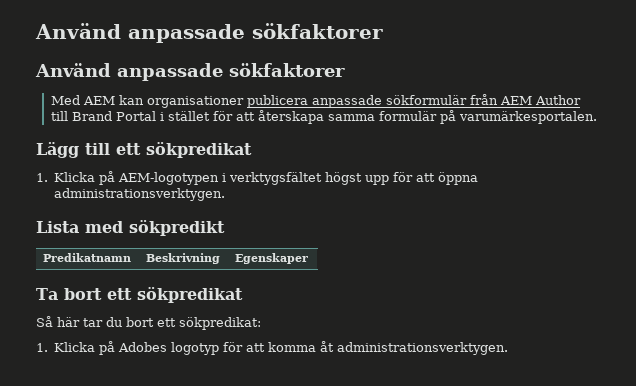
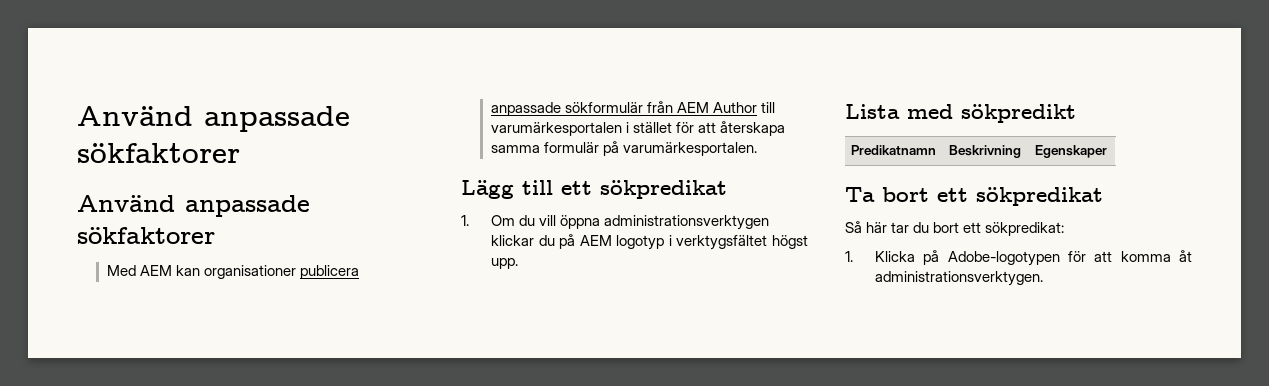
- Med AEM kan organisationer publicera anpassade sökformulär från AEM Author till Brand Portal i stället för att återskapa samma formulär på varumärkesportalen.
+ Med AEM kan organisationer publicera anpassade sökformulär från AEM Author till varumärkesportalen i stället för att återskapa samma formulär på varumärkesportalen.
- 1. Klicka på AEM-logotypen i verktygsfältet högst upp för att öppna administrationsverktygen.
+ 1. Om du vill öppna administrationsverktygen klickar du på AEM logotyp i verktygsfältet högst upp.
- 1. Klicka på Adobes logotyp för att komma åt administrationsverktygen.
+ 1. Klicka på Adobe-logotypen för att komma åt administrationsverktygen.

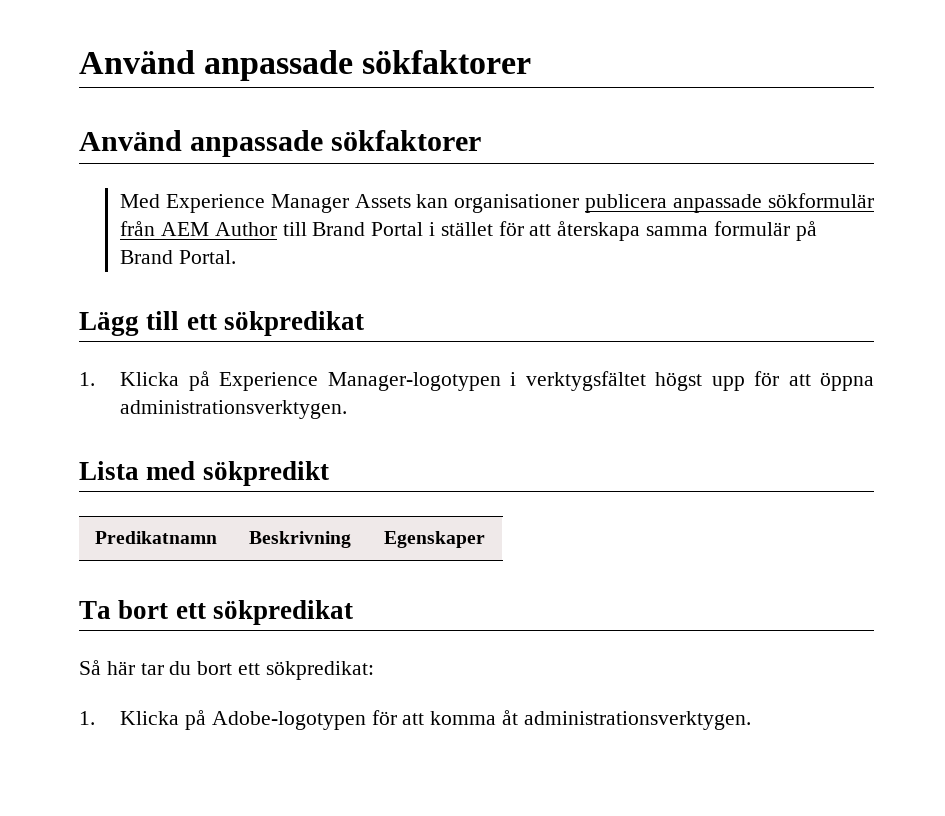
- Med AEM kan organisationer publicera anpassade sökformulär från AEM Author till varumärkesportalen i stället för att återskapa samma formulär på varumärkesportalen.
+ Med Experience Manager Assets kan organisationer publicera anpassade sökformulär från AEM Author till Brand Portal i stället för att återskapa samma formulär på Brand Portal.
- 1. Om du vill öppna administrationsverktygen klickar du på AEM logotyp i verktygsfältet högst upp.
+ 1. Klicka på Experience Manager-logotypen i verktygsfältet högst upp för att öppna administrationsverktygen.

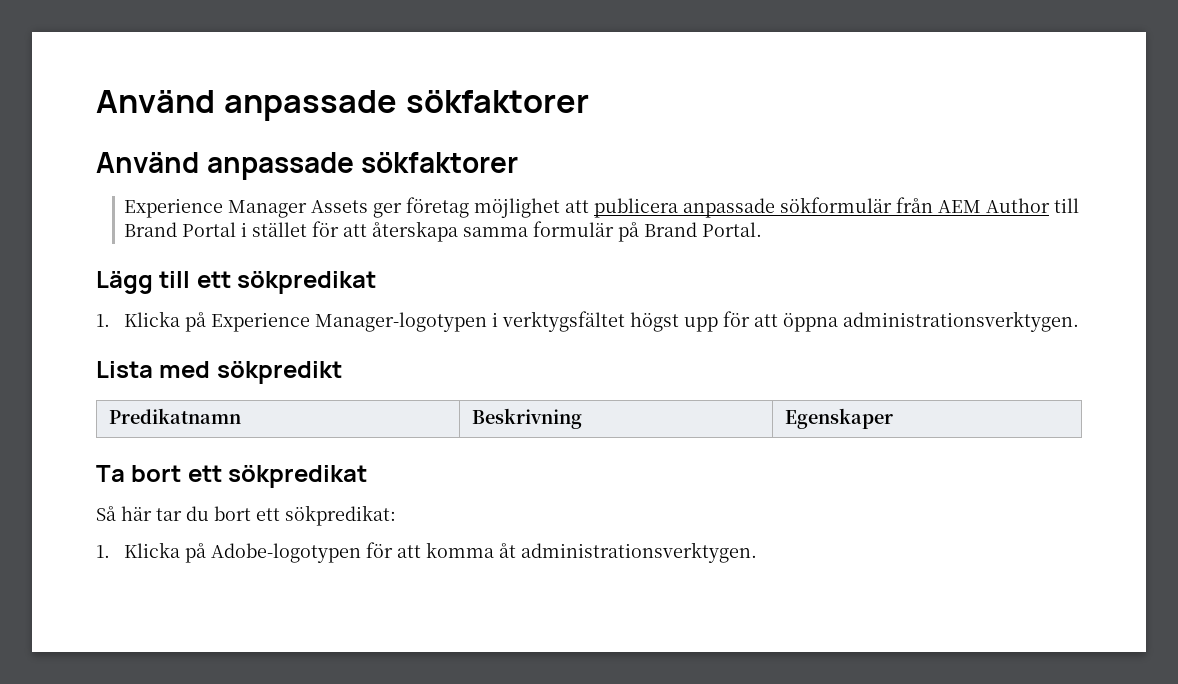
- Med Experience Manager Assets kan organisationer publicera anpassade sökformulär från AEM Author till Brand Portal i stället för att återskapa samma formulär på Brand Portal.
+ Experience Manager Assets ger företag möjlighet att publicera anpassade sökformulär från AEM Author till Brand Portal i stället för att återskapa samma formulär på Brand Portal.

